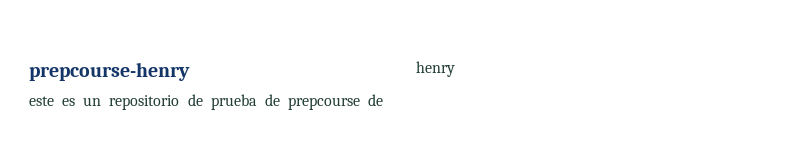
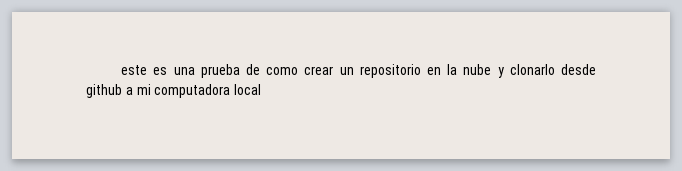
- prepcourse-henry
- este es un repositorio de prueba de prepcourse de henry
+ este es una prueba de como crear un repositorio en la nube y clonarlo desde github a mi computadora local

